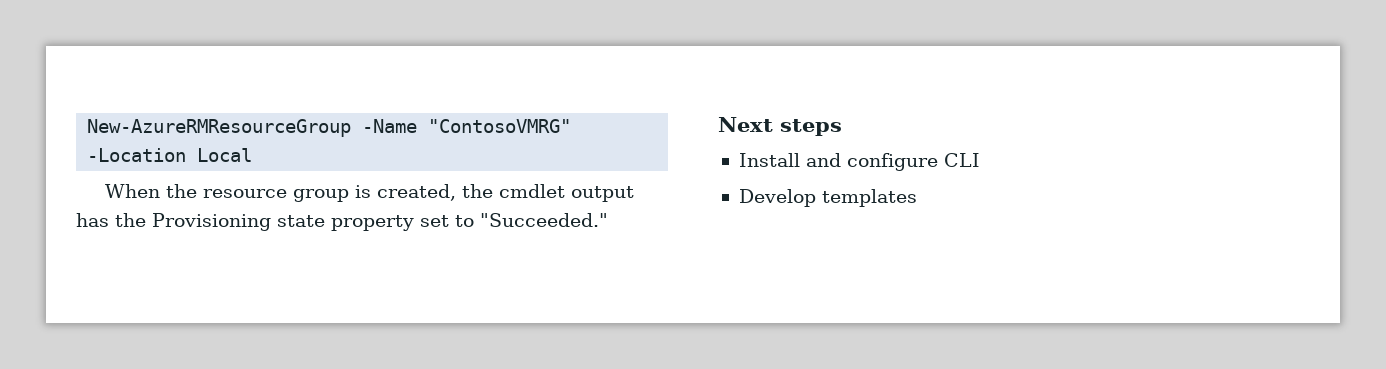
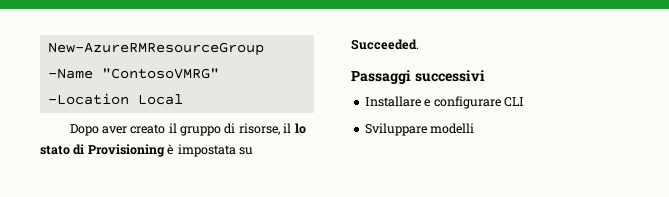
- When the resource group is created, the cmdlet output has the Provisioning state property set to "Succeeded."
- Next steps
- Install and configure CLI
+ Dopo aver creato il gruppo di risorse, il lo stato di Provisioning è impostata su Succeeded.
+ Passaggi successivi
+ Installare e configurare CLI
- Develop templates
+ Sviluppare modelli

